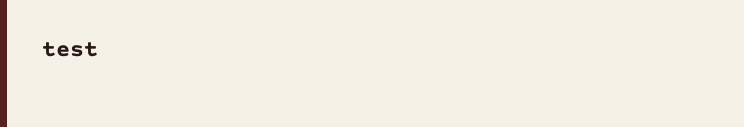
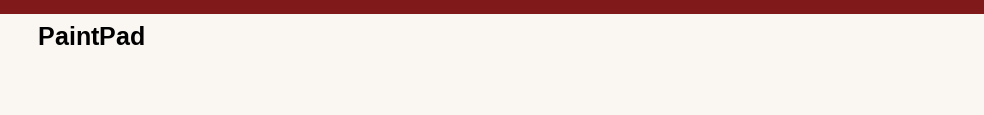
- test
+ PaintPad

